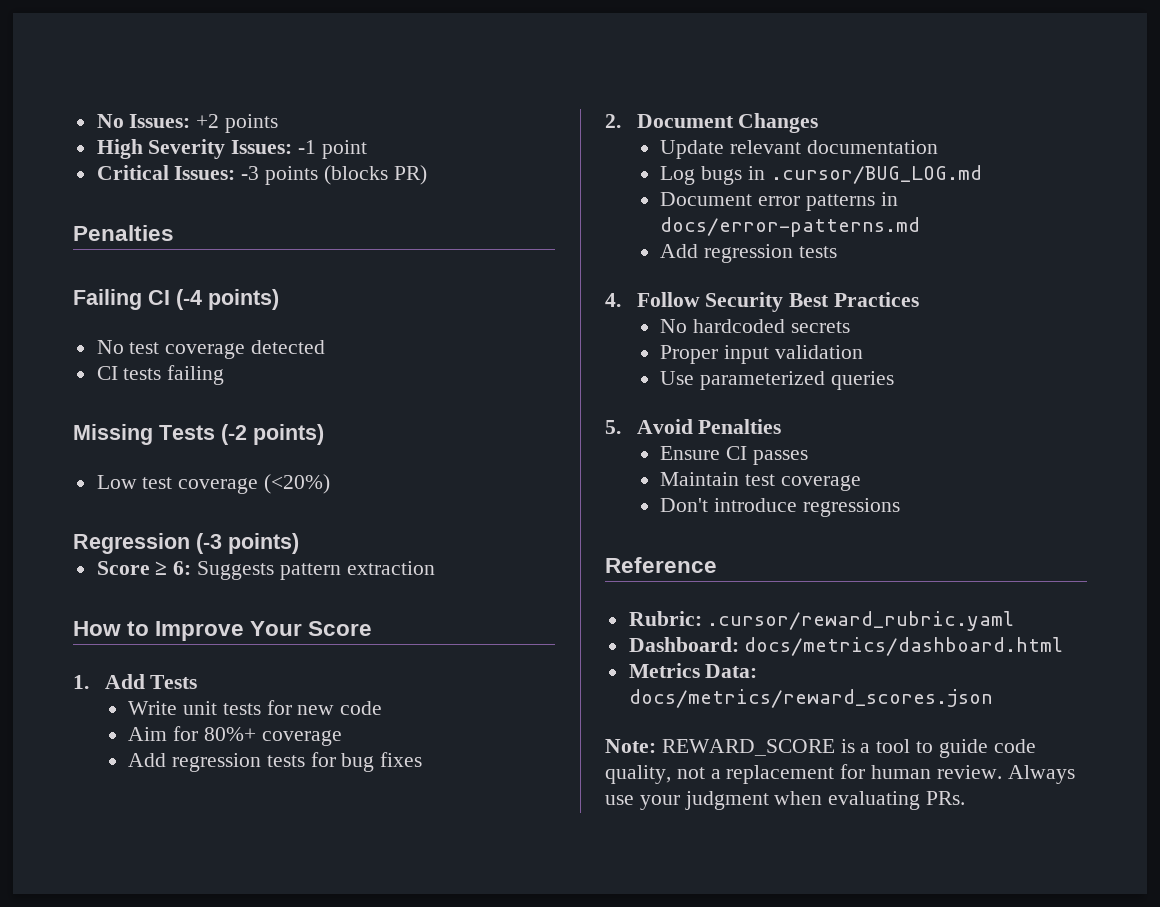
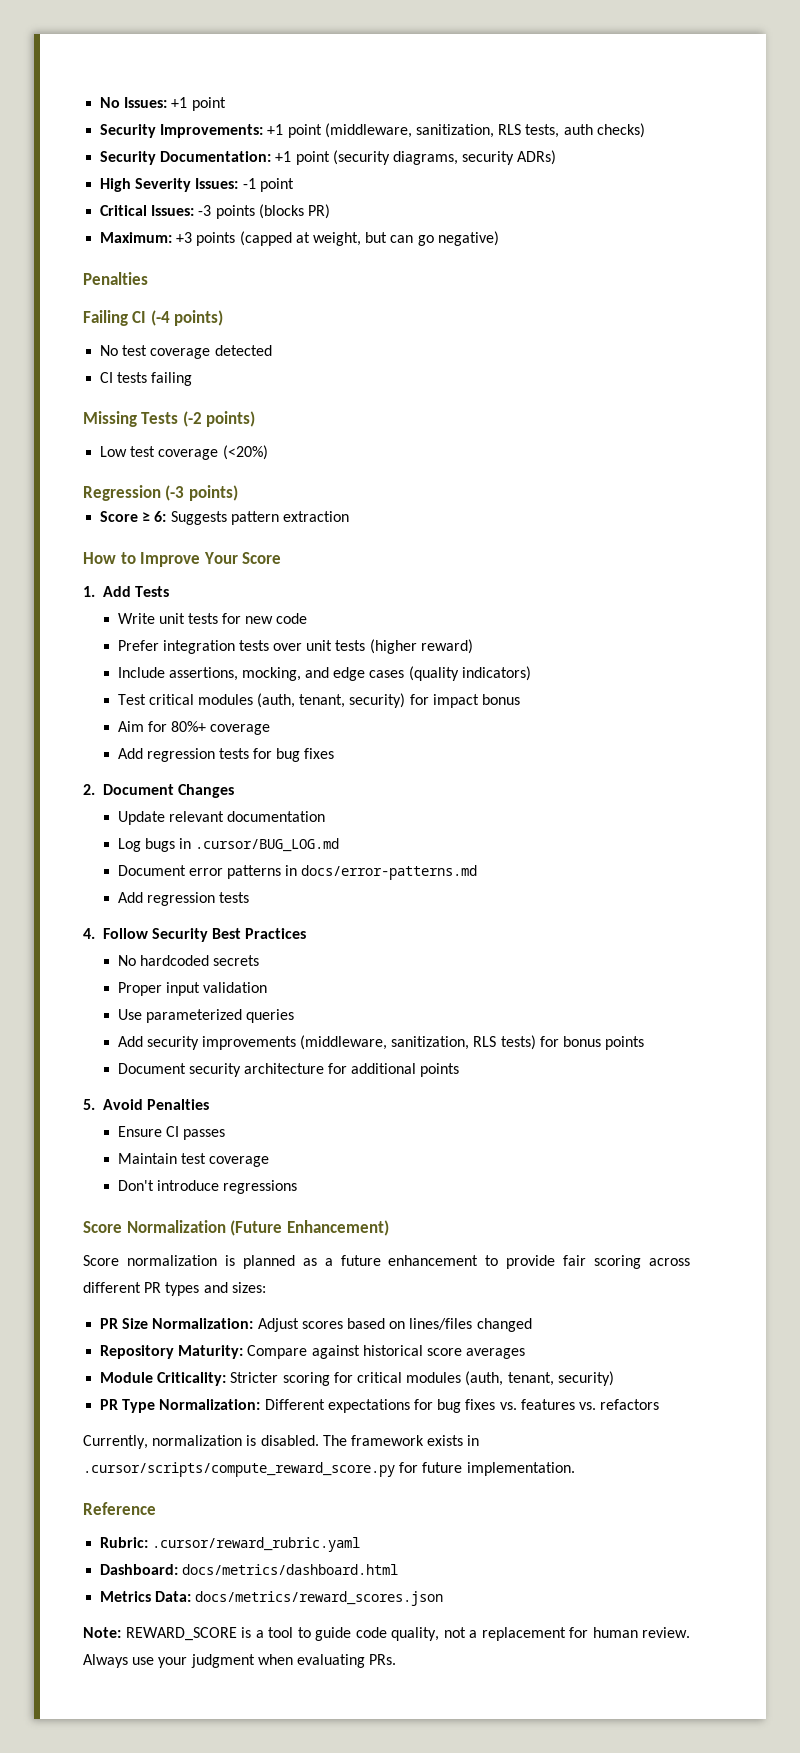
- No Issues: +2 points
+ No Issues: +1 point
+ Security Improvements: +1 point (middleware, sanitization, RLS tests, auth checks)
+ Security Documentation: +1 point (security diagrams, security ADRs)
+ Maximum: +3 points (capped at weight, but can go negative)
+ Prefer integration tests over unit tests (higher reward)
+ Include assertions, mocking, and edge cases (quality indicators)
+ Test critical modules (auth, tenant, security) for impact bonus
+ Add security improvements (middleware, sanitization, RLS tests) for bonus points
+ Document security architecture for additional points
+ Score Normalization (Future Enhancement)
+ Score normalization is planned as a future enhancement to provide fair scoring across different PR types and sizes:
+ PR Size Normalization: Adjust scores based on lines/files changed
+ Repository Maturity: Compare against historical score averages
+ Module Criticality: Stricter scoring for critical modules (auth, tenant, security)
+ PR Type Normalization: Different expectations for bug fixes vs. features vs. refactors
+ Currently, normalization is disabled. The framework exists in .cursor/scripts/compute_reward_score.py for future implementation.

